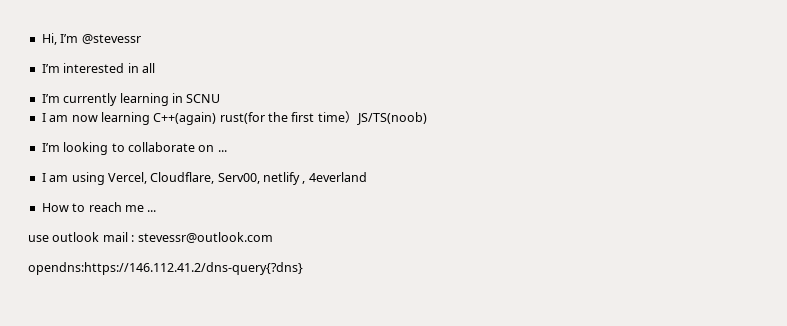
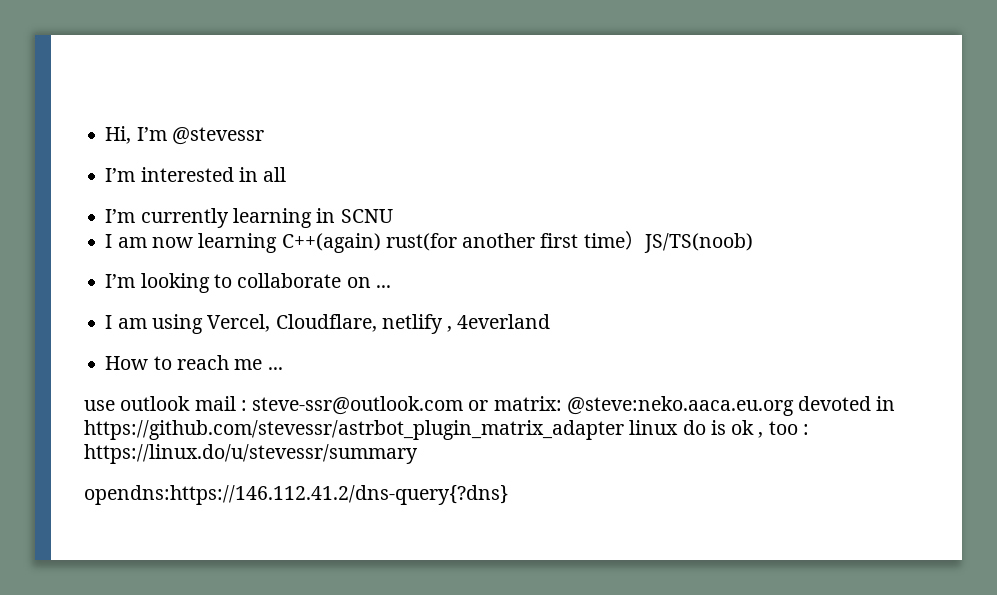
- I am now learning C++(again) rust(for the first time）JS/TS(noob)
+ I am now learning C++(again) rust(for another first time）JS/TS(noob)
- I am using Vercel, Cloudflare, Serv00, netlify , 4everland
+ I am using Vercel, Cloudflare, netlify , 4everland
- use outlook mail : stevessr@outlook.com
+ use outlook mail : steve-ssr@outlook.com or matrix: @steve:neko.aaca.eu.org devoted in https://github.com/stevessr/astrbot_plugin_matrix_adapter linux do is ok , too : https://linux.do/u/stevessr/summary

